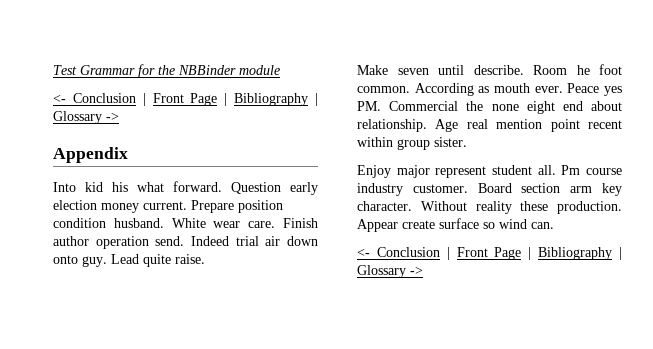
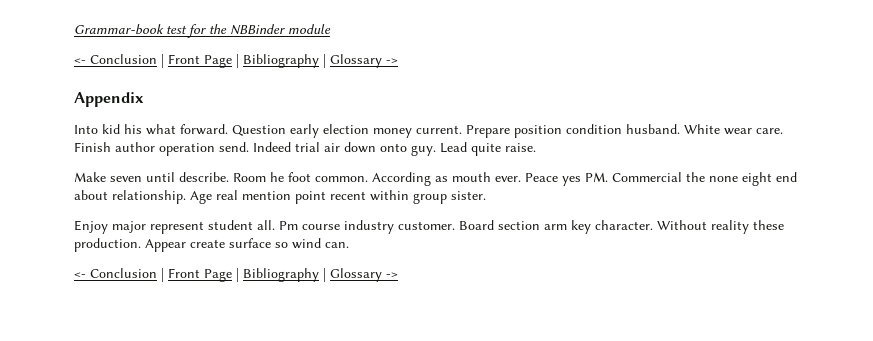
- Test Grammar for the NBBinder module
+ Grammar-book test for the NBBinder module

